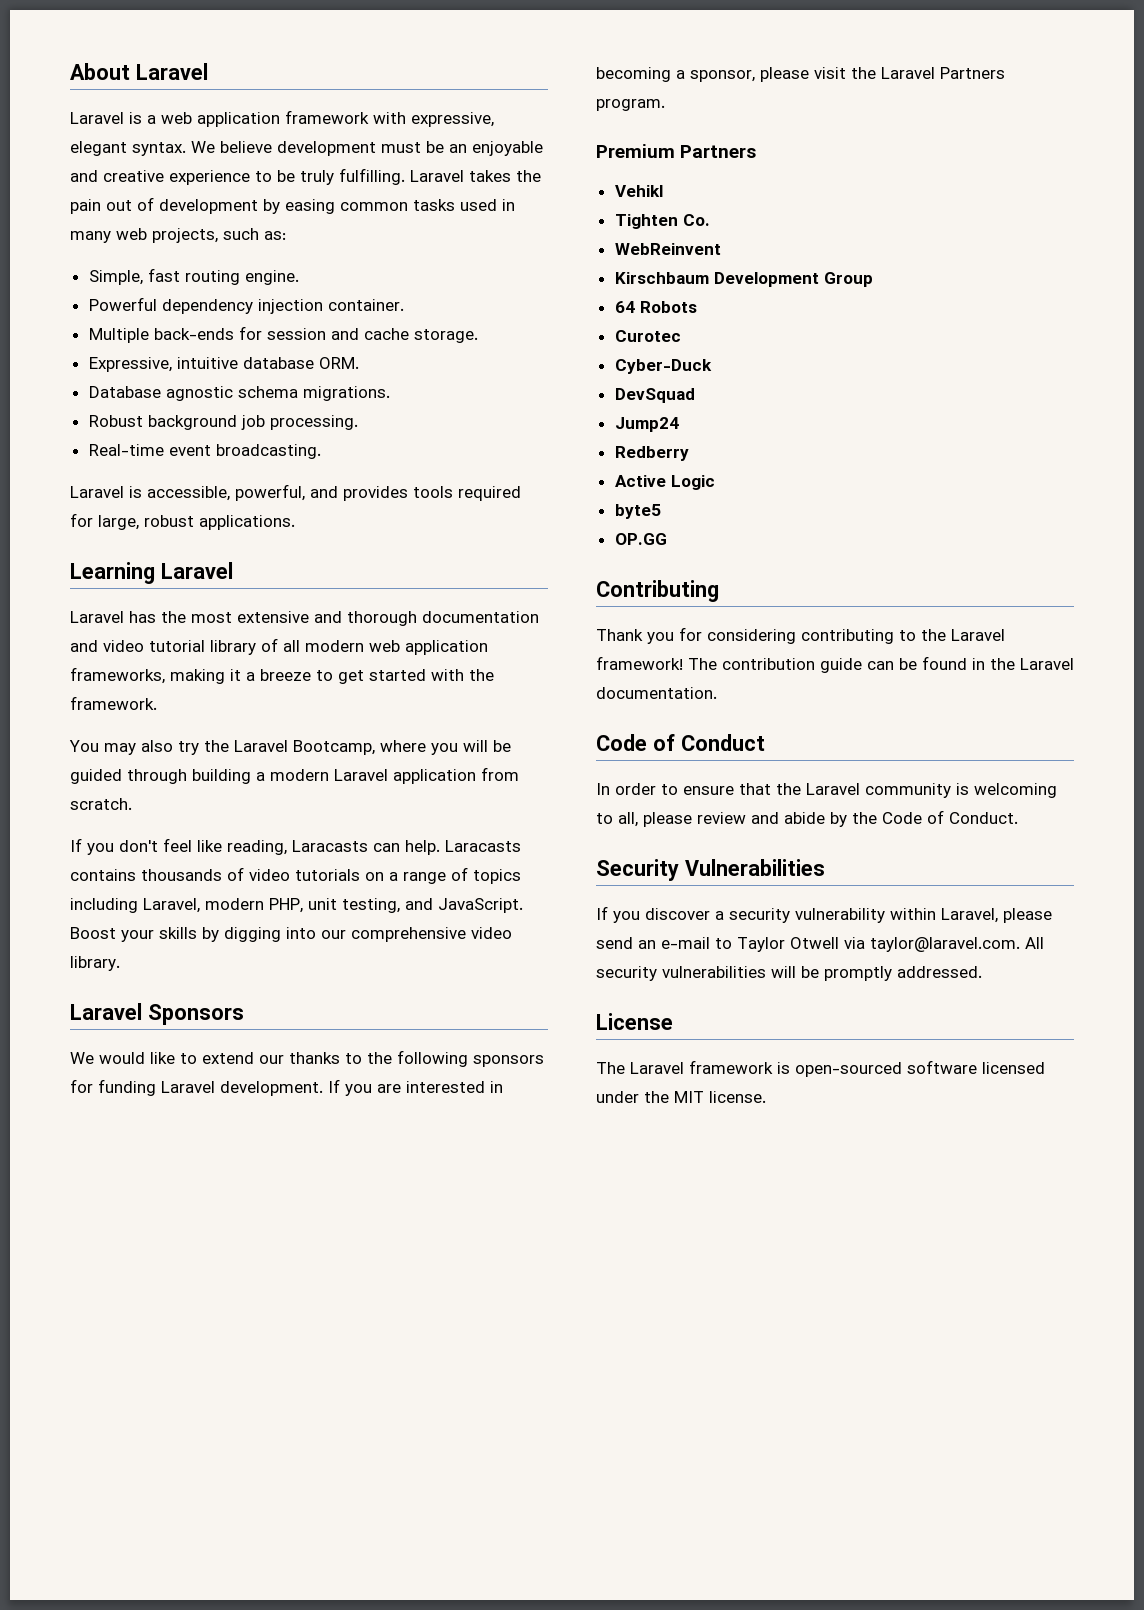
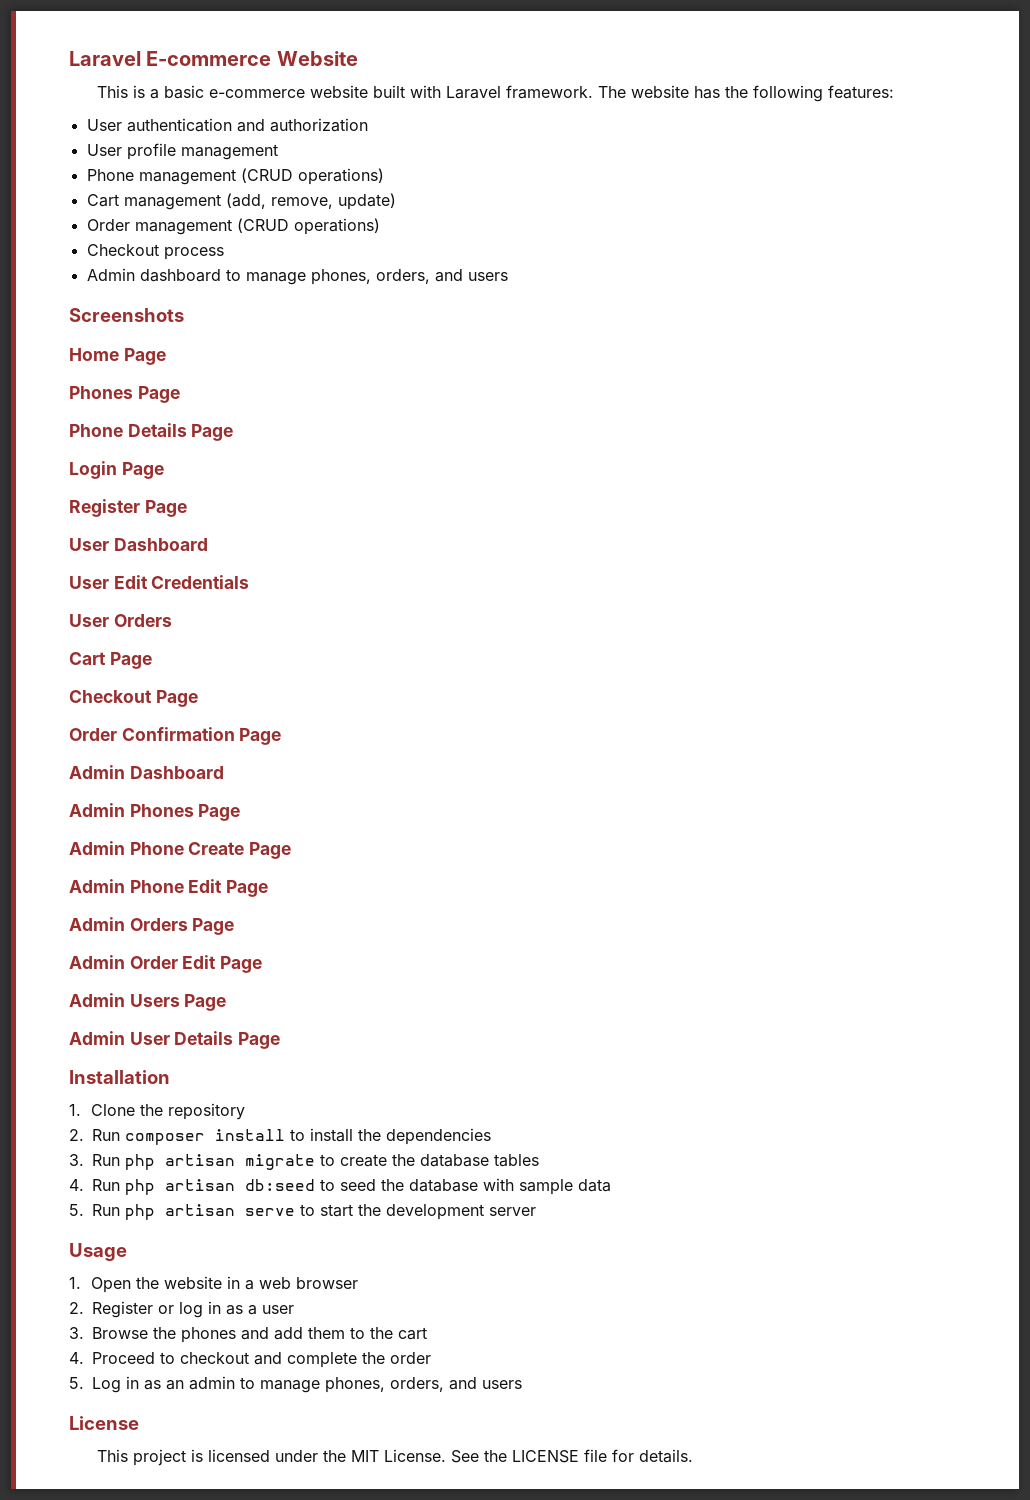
- About Laravel
- Laravel is a web application framework with expressive, elegant syntax. We believe development must be an enjoyable and creative experience to be truly fulfilling. Laravel takes the pain out of development by easing common tasks used in many web projects, such as:
- Simple, fast routing engine.
- Powerful dependency injection container.
- Multiple back-ends for session and cache storage.
- Expressive, intuitive database ORM.
- Database agnostic schema migrations.
- Robust background job processing.
- Real-time event broadcasting.
- Laravel is accessible, powerful, and provides tools required for large, robust applications.
- Learning Laravel
- Laravel has the most extensive and thorough documentation and video tutorial library of all modern web application frameworks, making it a breeze to get started with the framework.
- You may also try the Laravel Bootcamp, where you will be guided through building a modern Laravel application from scratch.
- If you don't feel like reading, Laracasts can help. Laracasts contains thousands of video tutorials on a range of topics including Laravel, modern PHP, unit testing, and JavaScript. Boost your skills by digging into our comprehensive video library.
- Laravel Sponsors
- We would like to extend our thanks to the following sponsors for funding Laravel development. If you are interested in becoming a sponsor, please visit the Laravel Partners program.
- Premium Partners
- Vehikl
- Tighten Co.
- WebReinvent
- Kirschbaum Development Group
- 64 Robots
- Curotec
- Cyber-Duck
- DevSquad
- Jump24
- Redberry
- Active Logic
- byte5
- OP.GG
- Contributing
- Thank you for considering contributing to the Laravel framework! The contribution guide can be found in the Laravel documentation.
- Code of Conduct
- In order to ensure that the Laravel community is welcoming to all, please review and abide by the Code of Conduct.
- Security Vulnerabilities
- If you discover a security vulnerability within Laravel, please send an e-mail to Taylor Otwell via taylor@laravel.com. All security vulnerabilities will be promptly addressed.
+ Laravel E-commerce Website
+ This is a basic e-commerce website built with Laravel framework. The website has the following features:
+ User authentication and authorization
+ User profile management
+ Phone management (CRUD operations)
+ Cart management (add, remove, update)
+ Order management (CRUD operations)
+ Checkout process
+ Admin dashboard to manage phones, orders, and users
+ Screenshots
+ Home Page
+ Phones Page
+ Phone Details Page
+ Login Page
+ Register Page
+ User Dashboard
+ User Edit Credentials
+ User Orders
+ Cart Page
+ Checkout Page
+ Order Confirmation Page
+ Admin Dashboard
+ Admin Phones Page
+ Admin Phone Create Page
+ Admin Phone Edit Page
+ Admin Orders Page
+ Admin Order Edit Page
+ Admin Users Page
+ Admin User Details Page
+ Installation
+ 1. Clone the repository
+ 2. Run composer install to install the dependencies
+ 3. Run php artisan migrate to create the database tables
+ 4. Run php artisan db:seed to seed the database with sample data
+ 5. Run php artisan serve to start the development server
+ Usage
+ 1. Open the website in a web browser
+ 2. Register or log in as a user
+ 3. Browse the phones and add them to the cart
+ 4. Proceed to checkout and complete the order
+ 5. Log in as an admin to manage phones, orders, and users
  License
- The Laravel framework is open-sourced software licensed under the MIT license.
+ This project is licensed under the MIT License. See the LICENSE file for details.

